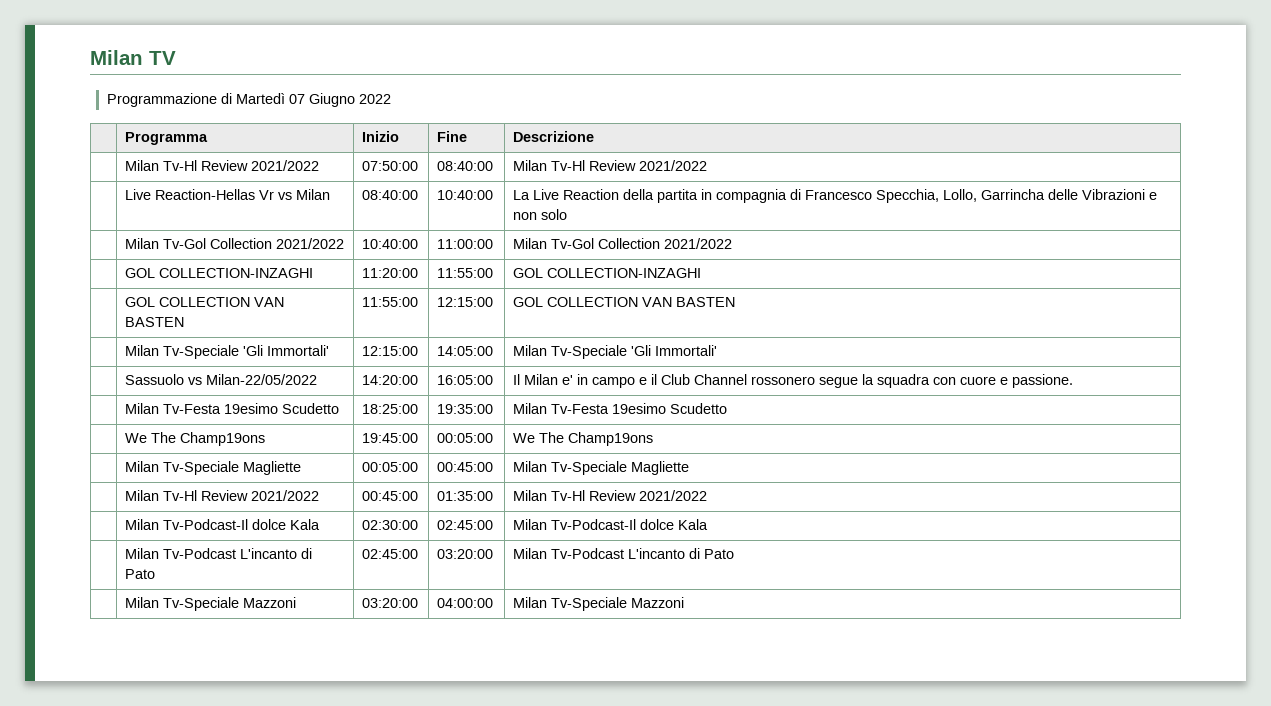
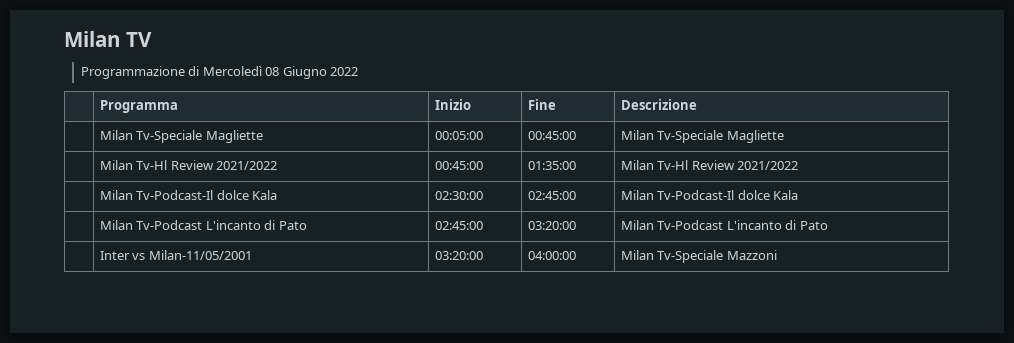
- Programmazione di Martedì 07 Giugno 2022
+ Programmazione di Mercoledì 08 Giugno 2022
- | Milan Tv-Hl Review 2021/2022 | 07:50:00 | 08:40:00 | Milan Tv-Hl Review 2021/2022
- | Live Reaction-Hellas Vr vs Milan | 08:40:00 | 10:40:00 | La Live Reaction della partita in compagnia di Francesco Specchia, Lollo, Garrincha delle Vibrazioni e non solo
- | Milan Tv-Gol Collection 2021/2022 | 10:40:00 | 11:00:00 | Milan Tv-Gol Collection 2021/2022
- | GOL COLLECTION-INZAGHI | 11:20:00 | 11:55:00 | GOL COLLECTION-INZAGHI
- | GOL COLLECTION VAN BASTEN | 11:55:00 | 12:15:00 | GOL COLLECTION VAN BASTEN
- | Milan Tv-Speciale 'Gli Immortali' | 12:15:00 | 14:05:00 | Milan Tv-Speciale 'Gli Immortali'
- | Sassuolo vs Milan-22/05/2022 | 14:20:00 | 16:05:00 | Il Milan e' in campo e il Club Channel rossonero segue la squadra con cuore e passione.
- | Milan Tv-Festa 19esimo Scudetto | 18:25:00 | 19:35:00 | Milan Tv-Festa 19esimo Scudetto
- | We The Champ19ons | 19:45:00 | 00:05:00 | We The Champ19ons
- | Milan Tv-Speciale Mazzoni | 03:20:00 | 04:00:00 | Milan Tv-Speciale Mazzoni
+ | Inter vs Milan-11/05/2001 | 03:20:00 | 04:00:00 | Milan Tv-Speciale Mazzoni

